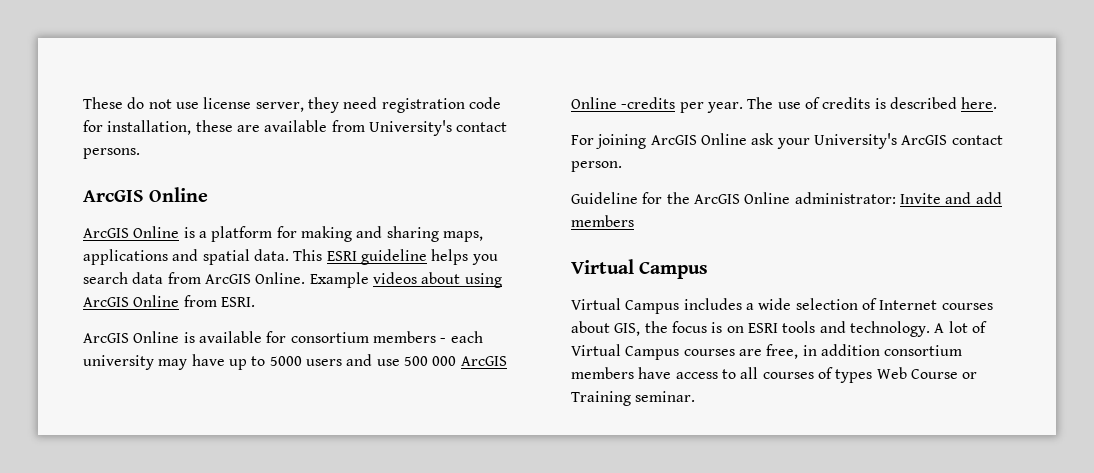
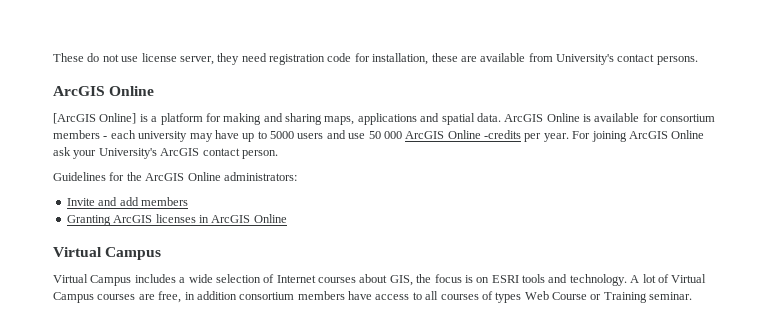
- ArcGIS Online is a platform for making and sharing maps, applications and spatial data. This ESRI guideline helps you search data from ArcGIS Online. Example videos about using ArcGIS Online from ESRI.
- ArcGIS Online is available for consortium members - each university may have up to 5000 users and use 500 000 ArcGIS Online -credits per year. The use of credits is described here.
- For joining ArcGIS Online ask your University's ArcGIS contact person.
+ [ArcGIS Online] is a platform for making and sharing maps, applications and spatial data. ArcGIS Online is available for consortium members - each university may have up to 5000 users and use 50 000 ArcGIS Online -credits per year. For joining ArcGIS Online ask your University's ArcGIS contact person.
- Guideline for the ArcGIS Online administrator: Invite and add members
+ Guidelines for the ArcGIS Online administrators:
+ Invite and add members
+ Granting ArcGIS licenses in ArcGIS Online

